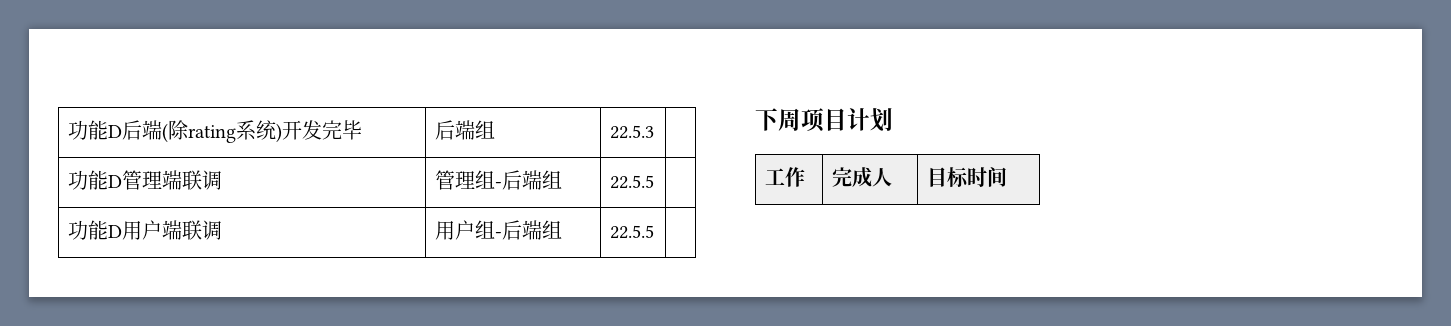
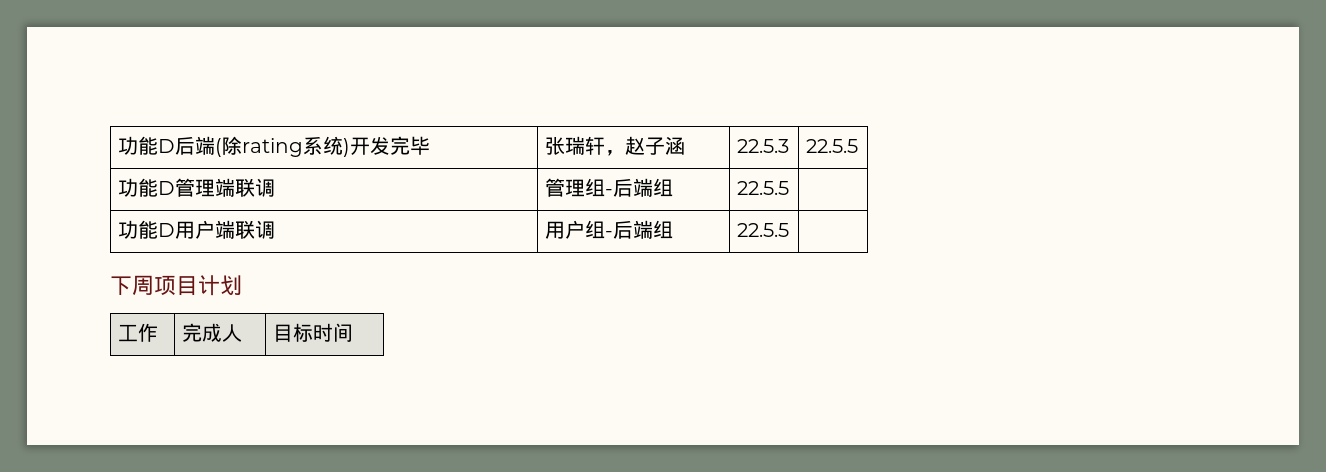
- 功能D后端(除rating系统)开发完毕 | 后端组 | 22.5.3 |
+ 功能D后端(除rating系统)开发完毕 | 张瑞轩，赵子涵 | 22.5.3 | 22.5.5

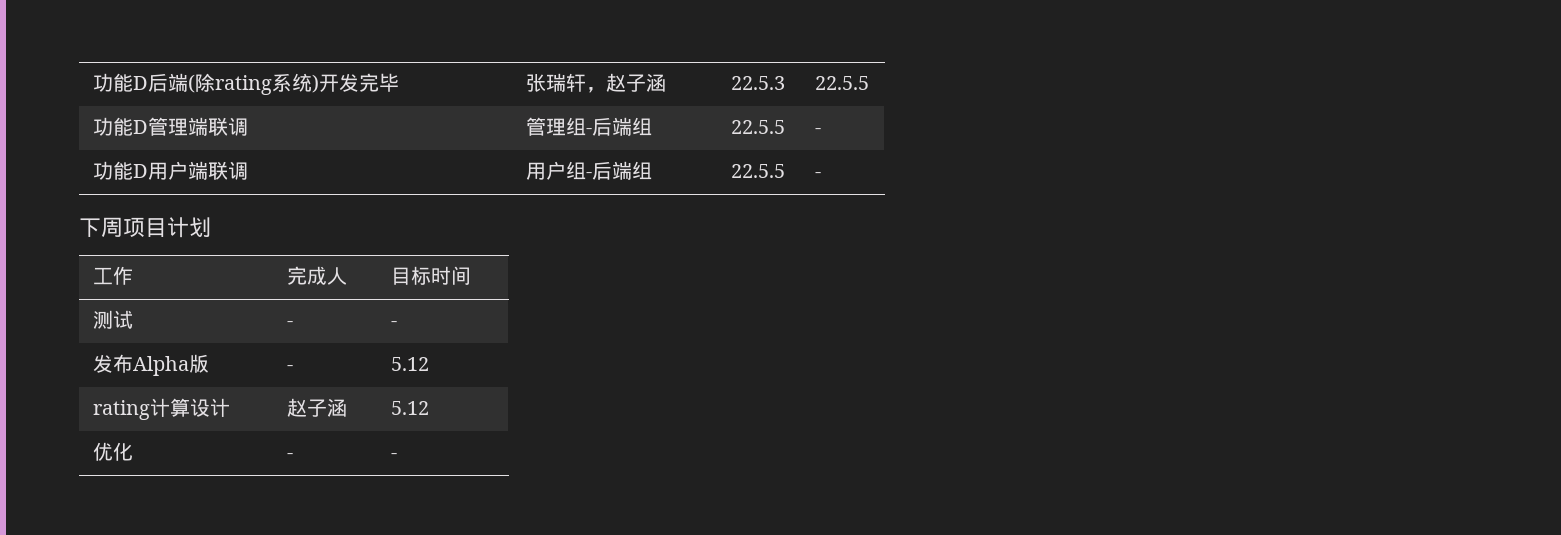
- 功能D管理端联调 | 管理组-后端组 | 22.5.5 |
+ 功能D管理端联调 | 管理组-后端组 | 22.5.5 | -
- 功能D用户端联调 | 用户组-后端组 | 22.5.5 |
+ 功能D用户端联调 | 用户组-后端组 | 22.5.5 | -
+ 测试 | - | -
+ 发布Alpha版 | - | 5.12
+ rating计算设计 | 赵子涵 | 5.12
+ 优化 | - | -

